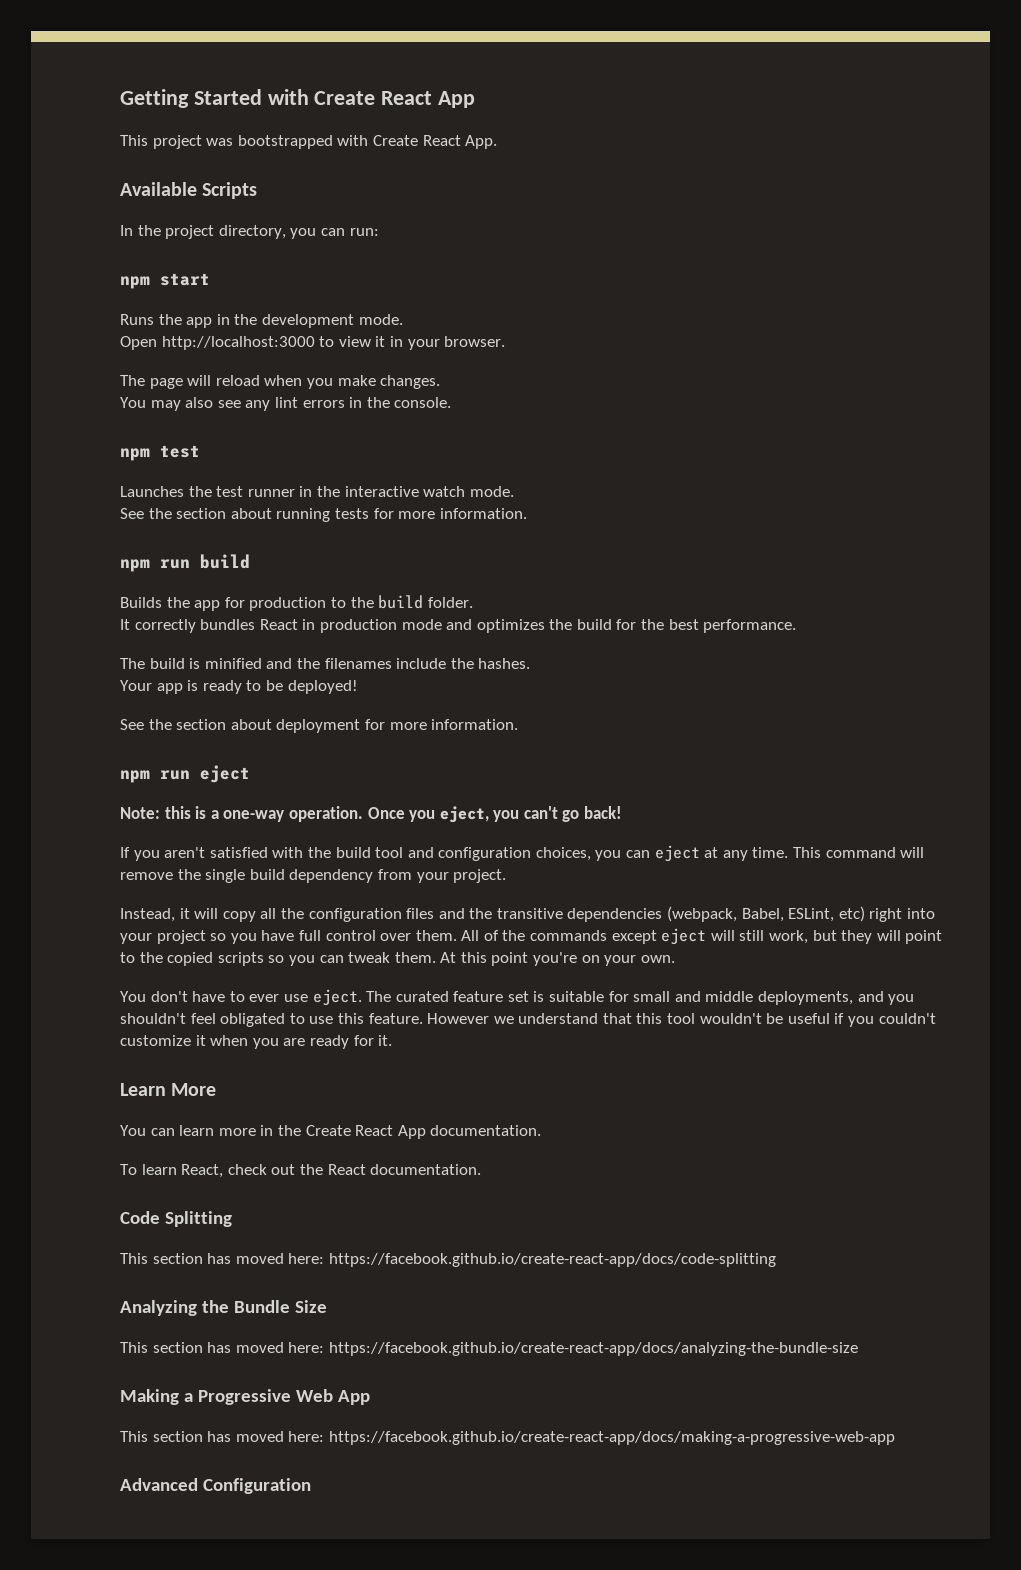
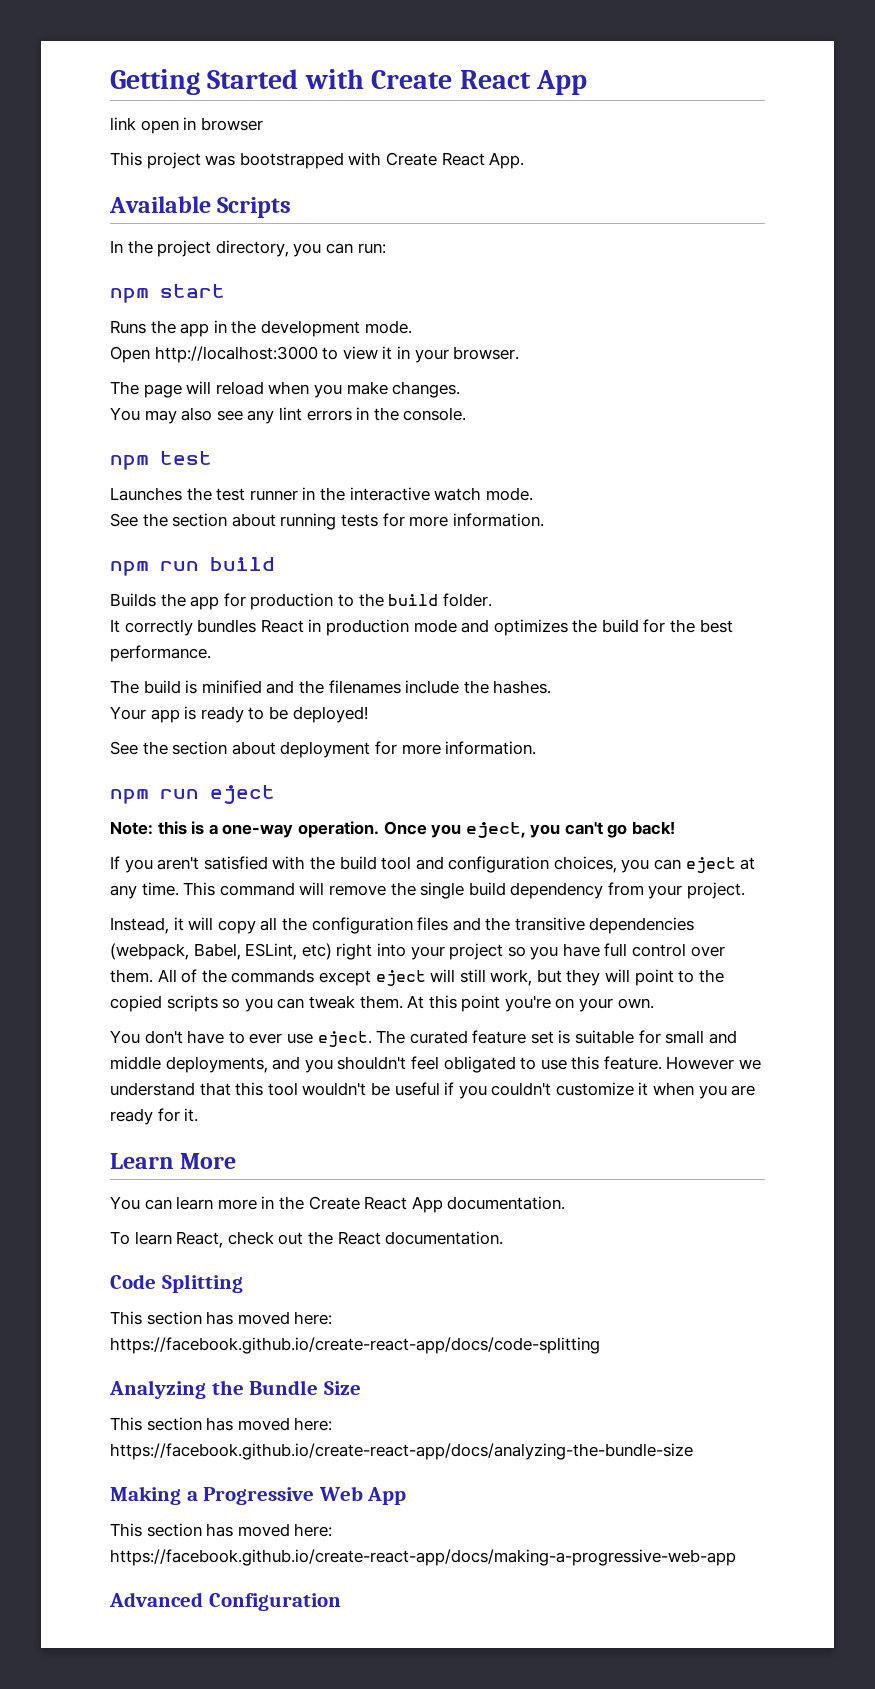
+ link open in browser

